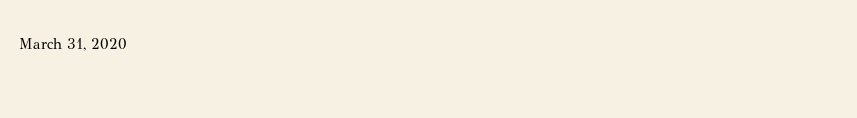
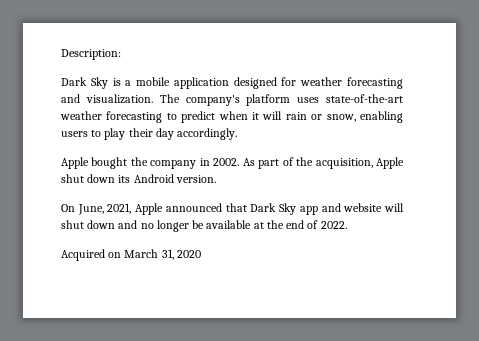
- March 31, 2020
+ Description:
+ Dark Sky is a mobile application designed for weather forecasting and visualization. The company's platform uses state-of-the-art weather forecasting to predict when it will rain or snow, enabling users to play their day accordingly.
+ Apple bought the company in 2002. As part of the acquisition, Apple shut down its Android version.
+ On June, 2021, Apple announced that Dark Sky app and website will shut down and no longer be available at the end of 2022.
+ Acquired on March 31, 2020

